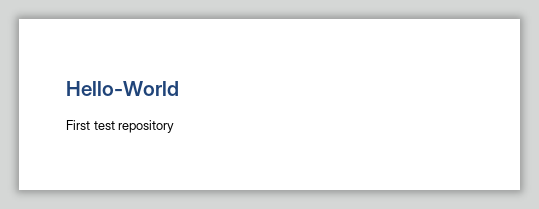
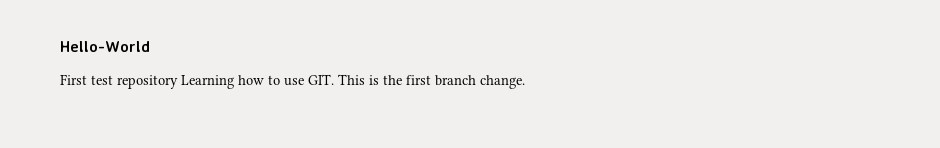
- First test repository
+ First test repository Learning how to use GIT. This is the first branch change.

